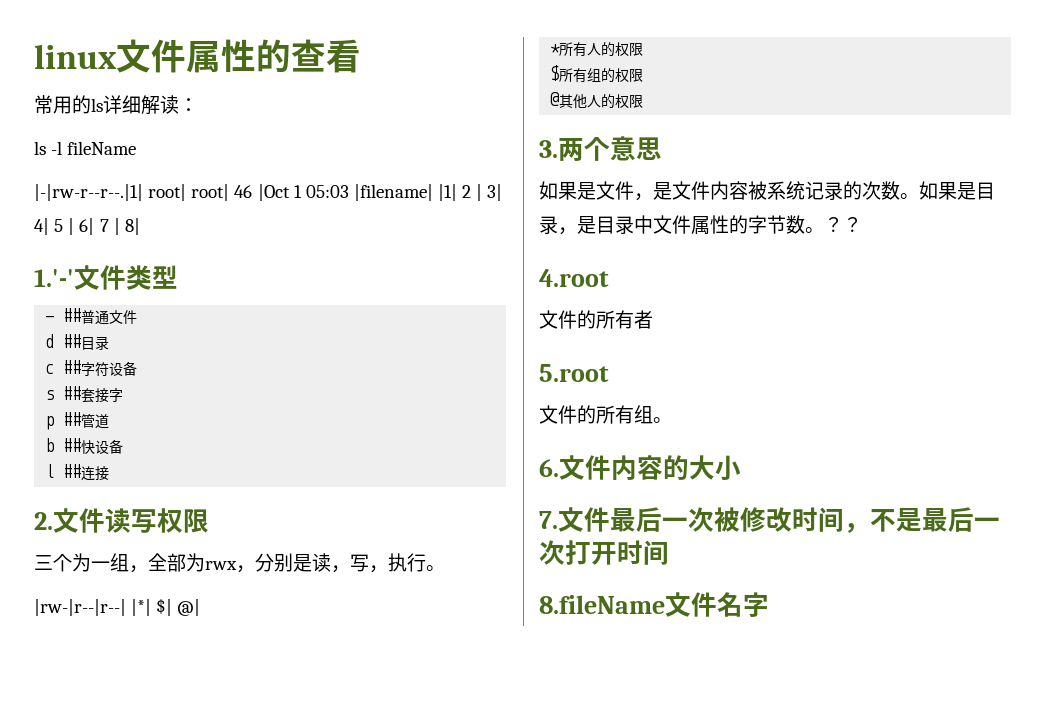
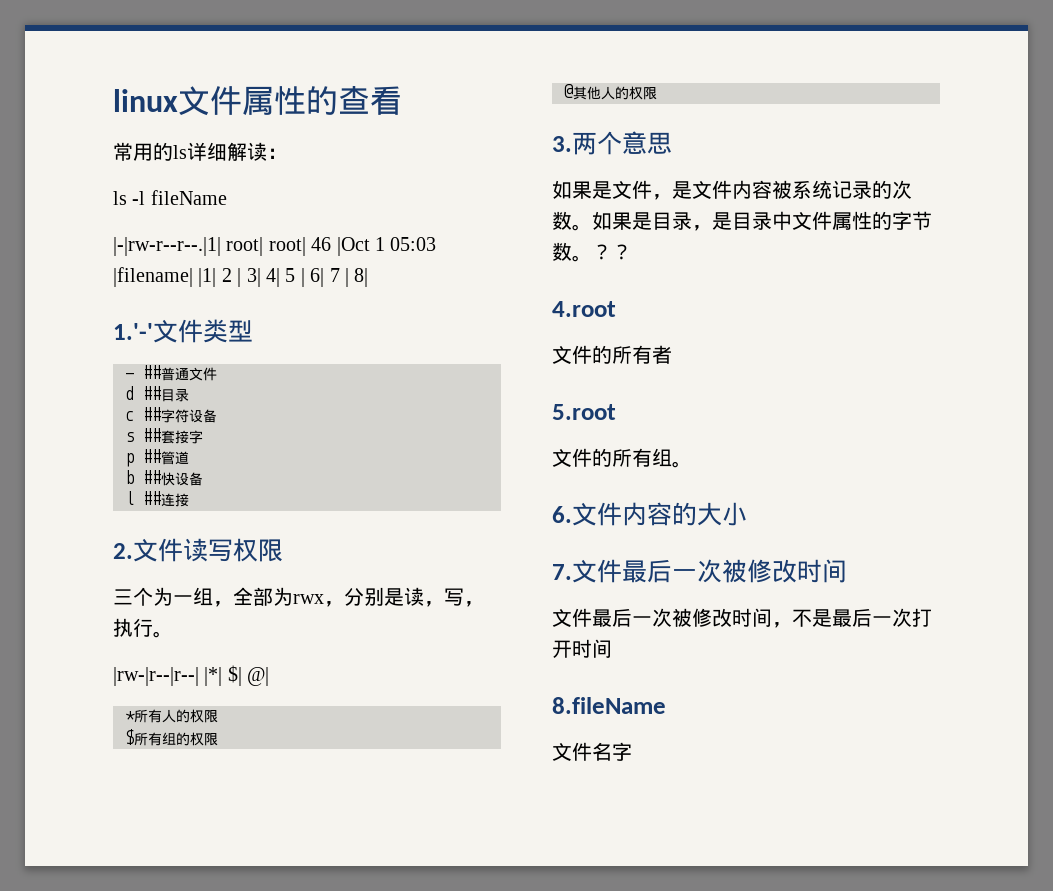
- 7.文件最后一次被修改时间，不是最后一次打开时间
+ 7.文件最后一次被修改时间
+ 文件最后一次被修改时间，不是最后一次打开时间
- 8.fileName文件名字
+ 8.fileName
+ 文件名字

